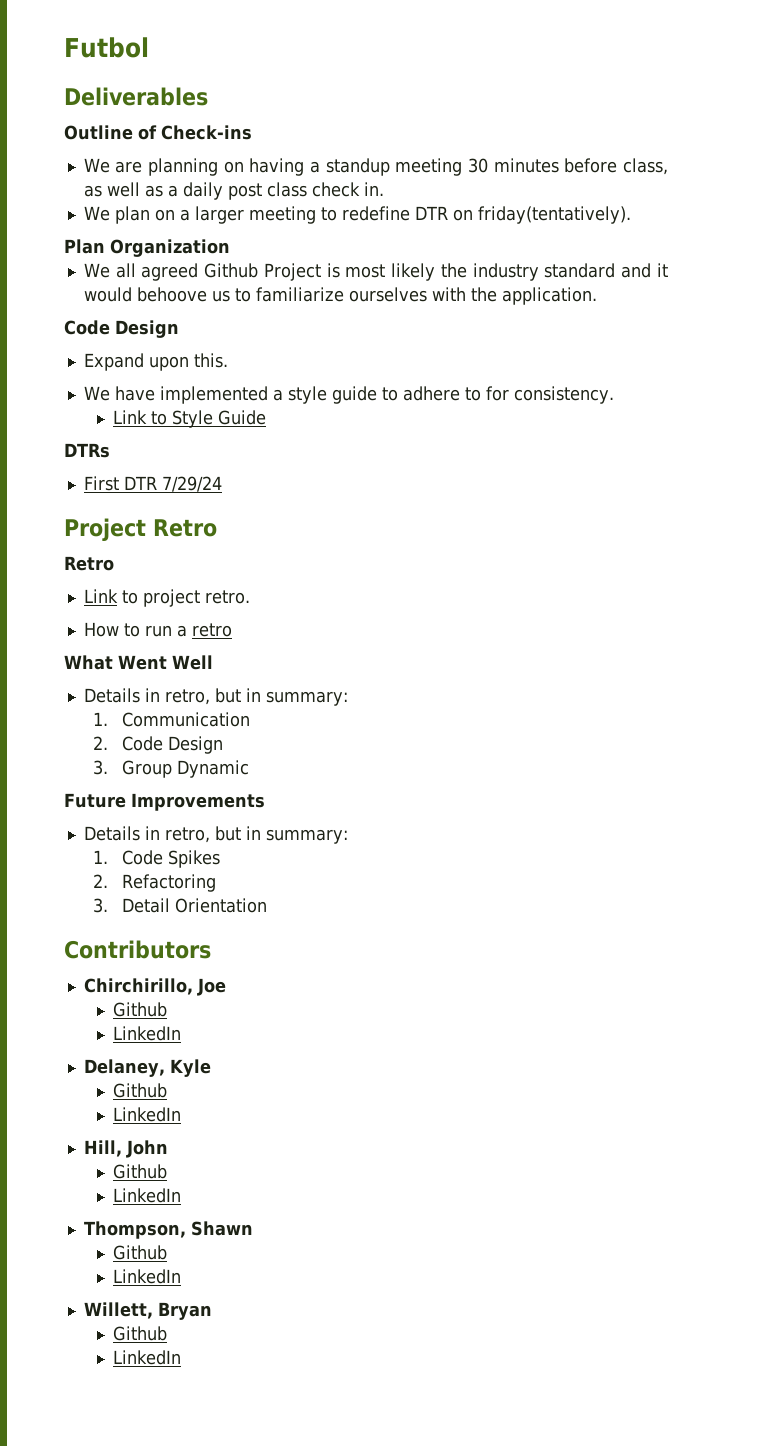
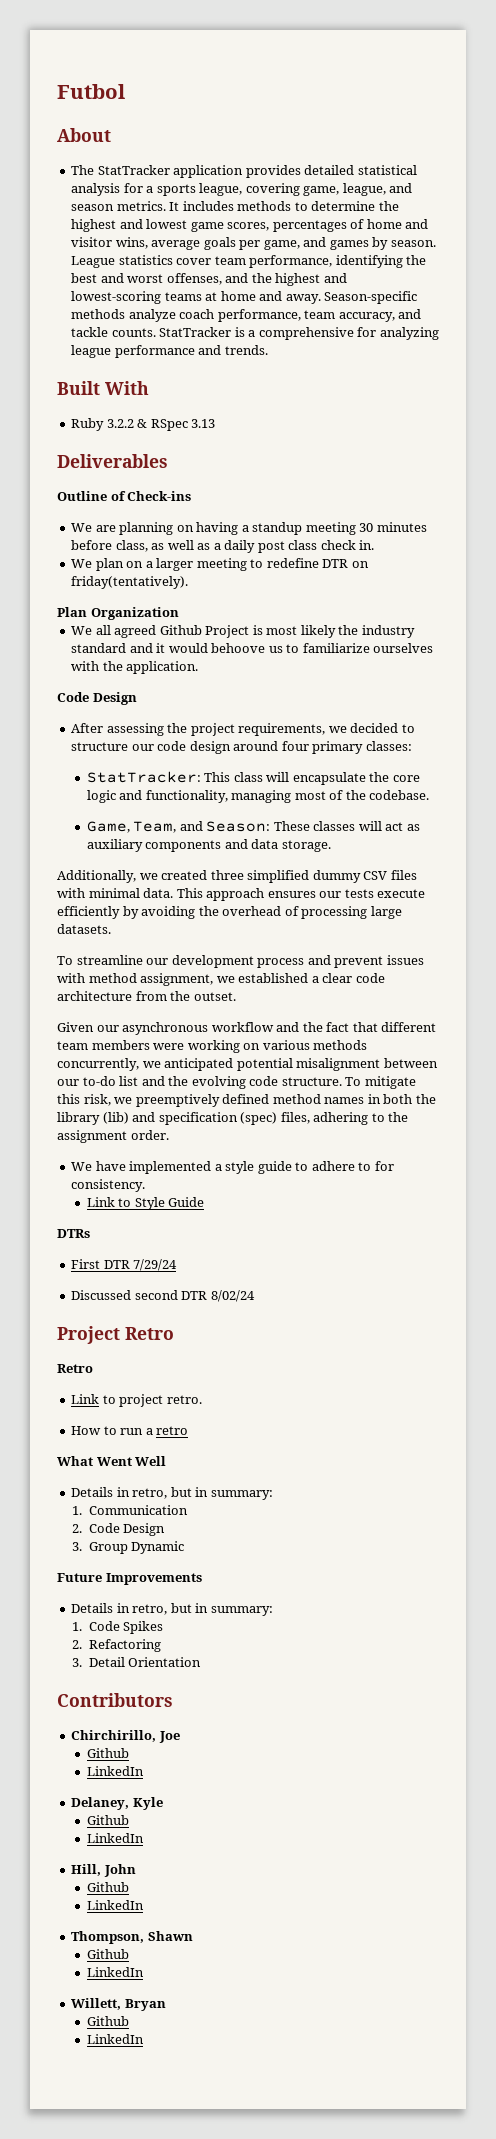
+ About
+ The StatTracker application provides detailed statistical analysis for a sports league, covering game, league, and season metrics. It includes methods to determine the highest and lowest game scores, percentages of home and visitor wins, average goals per game, and games by season. League statistics cover team performance, identifying the best and worst offenses, and the highest and lowest-scoring teams at home and away. Season-specific methods analyze coach performance, team accuracy, and tackle counts. StatTracker is a comprehensive for analyzing league performance and trends.
+ Built With
+ Ruby 3.2.2 & RSpec 3.13
- Expand upon this.
+ After assessing the project requirements, we decided to structure our code design around four primary classes:
+ StatTracker: This class will encapsulate the core logic and functionality, managing most of the codebase.
+ Game, Team, and Season: These classes will act as auxiliary components and data storage.
+ Additionally, we created three simplified dummy CSV files with minimal data. This approach ensures our tests execute efficiently by avoiding the overhead of processing large datasets.
+ To streamline our development process and prevent issues with method assignment, we established a clear code architecture from the outset.
+ Given our asynchronous workflow and the fact that different team members were working on various methods concurrently, we anticipated potential misalignment between our to-do list and the evolving code structure. To mitigate this risk, we preemptively defined method names in both the library (lib) and specification (spec) files, adhering to the assignment order.
+ Discussed second DTR 8/02/24

